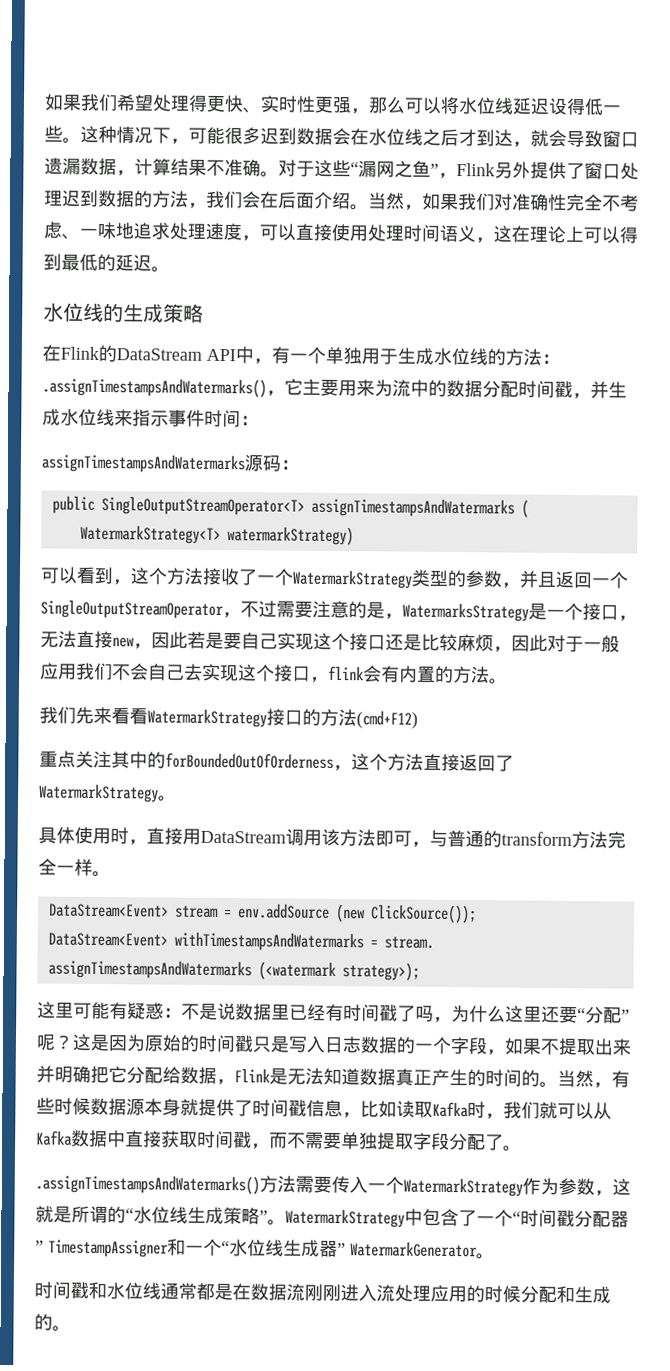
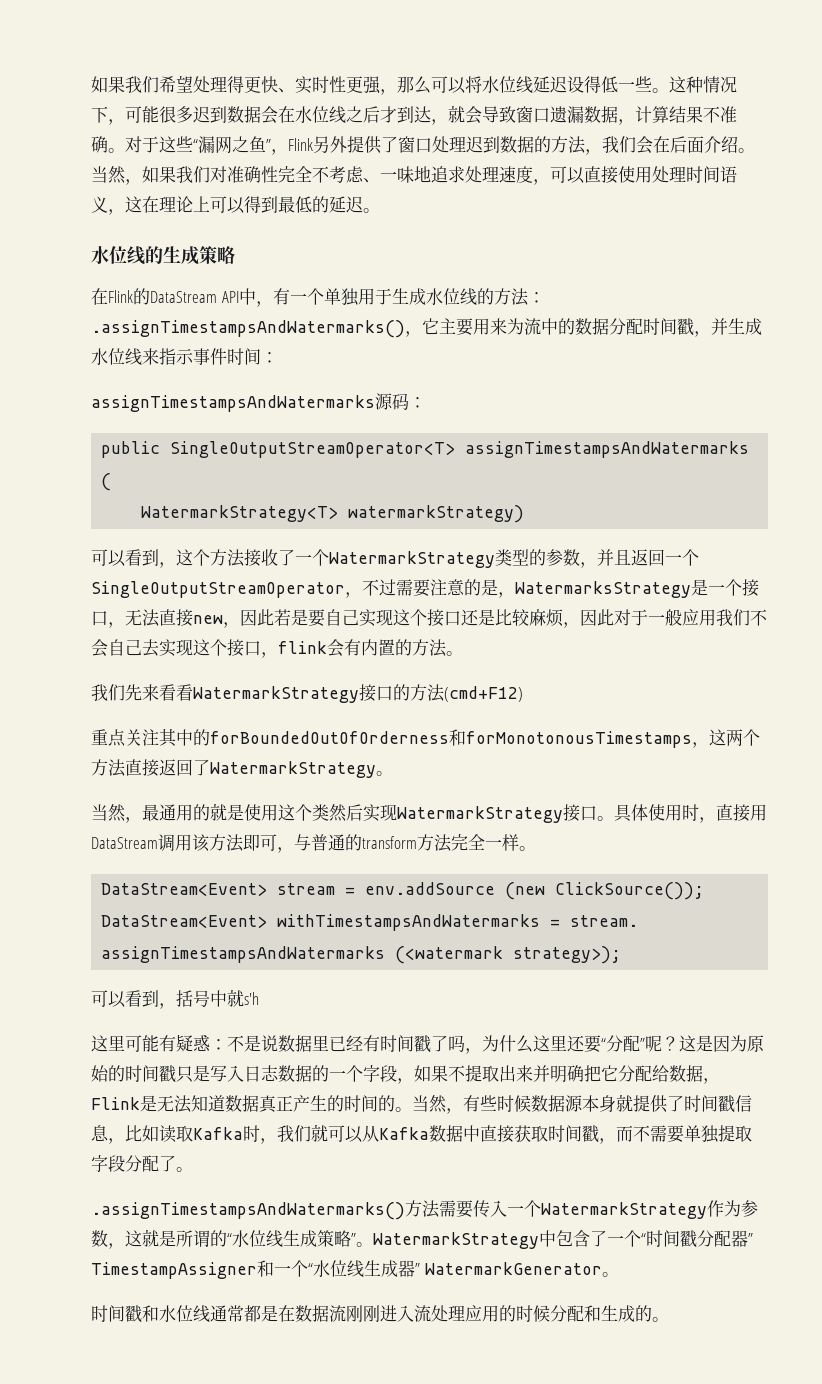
- 重点关注其中的forBoundedOutOfOrderness，这个方法直接返回了WatermarkStrategy。
+ 重点关注其中的forBoundedOutOfOrderness和forMonotonousTimestamps，这两个方法直接返回了WatermarkStrategy。
+ 当然，最通用的就是使用这个类然后实现WatermarkStrategy接口。
+ 可以看到，括号中就s'h

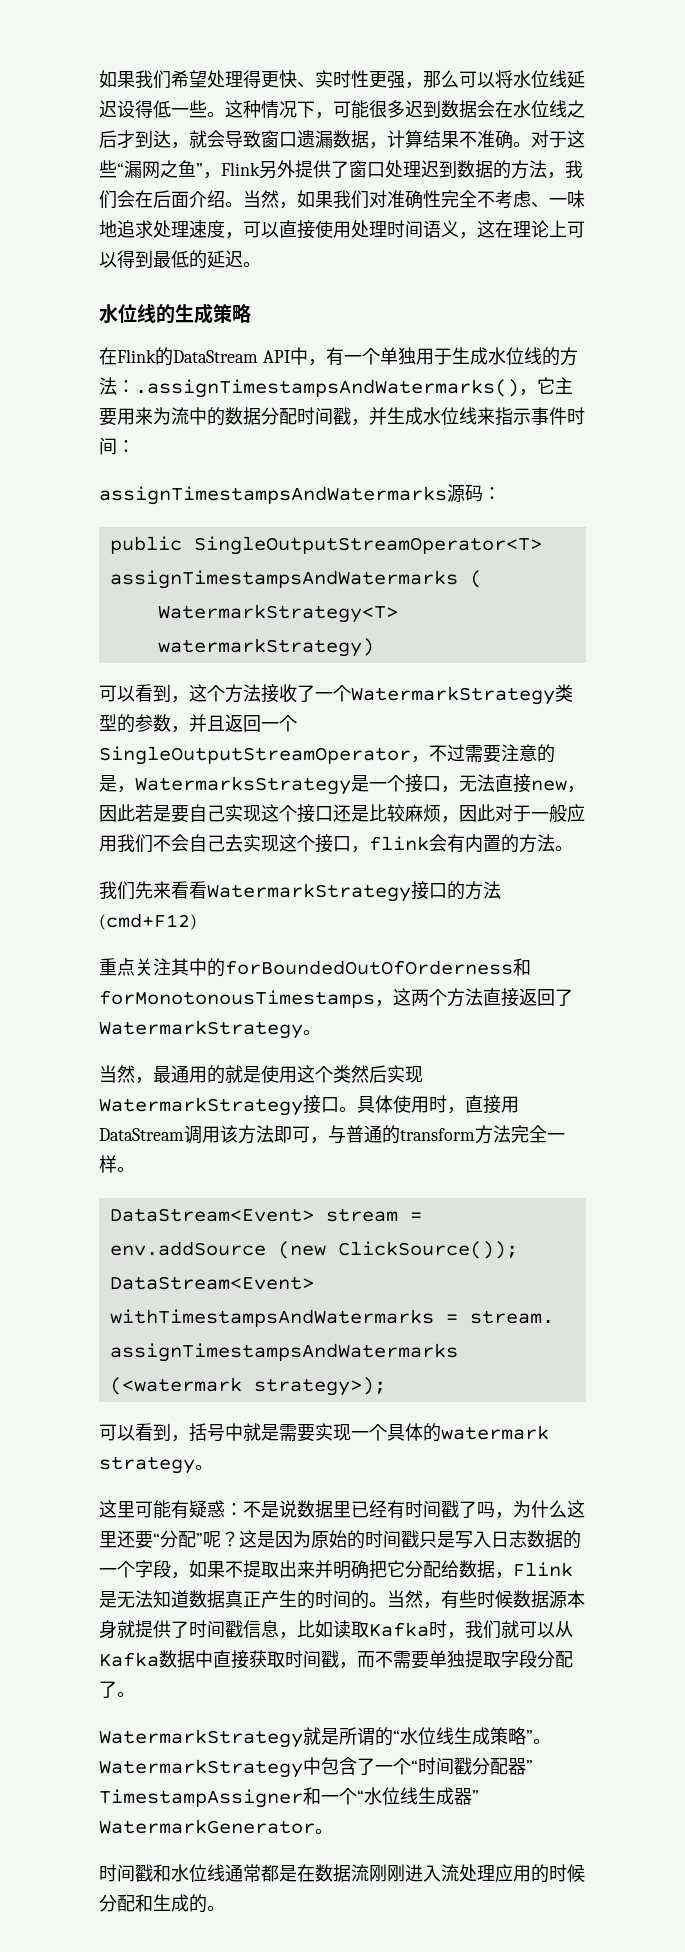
- 可以看到，括号中就s'h
+ 可以看到，括号中就是需要实现一个具体的watermark strategy。
- .assignTimestampsAndWatermarks()方法需要传入一个WatermarkStrategy作为参数，这就是所谓的“水位线生成策略”。
+ WatermarkStrategy就是所谓的“水位线生成策略”。

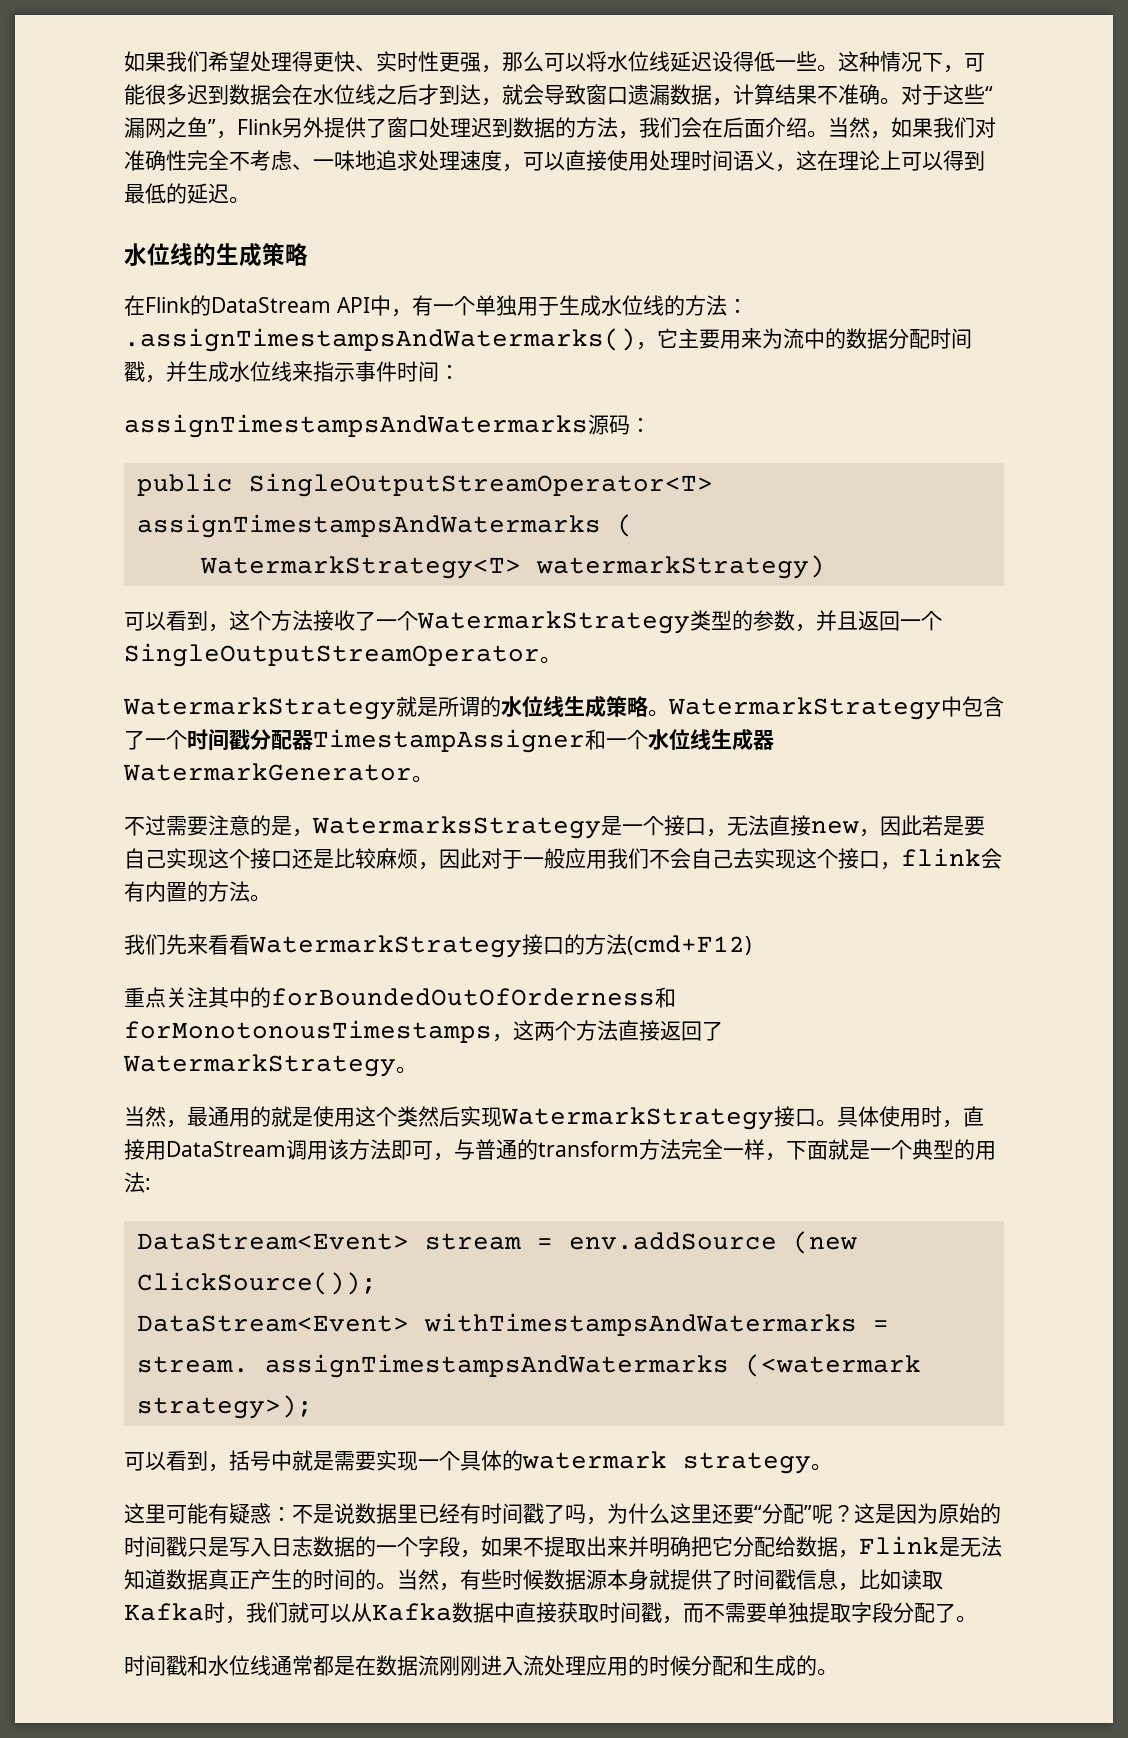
- 可以看到，这个方法接收了一个WatermarkStrategy类型的参数，并且返回一个SingleOutputStreamOperator，不过需要注意的是，WatermarksStrategy是一个接口，无法直接new，因此若是要自己实现这个接口还是比较麻烦，因此对于一般应用我们不会自己去实现这个接口，flink会有内置的方法。
+ 可以看到，这个方法接收了一个WatermarkStrategy类型的参数，并且返回一个SingleOutputStreamOperator。
+ WatermarkStrategy就是所谓的水位线生成策略。WatermarkStrategy中包含了一个时间戳分配器TimestampAssigner和一个水位线生成器WatermarkGenerator。
+ 不过需要注意的是，WatermarksStrategy是一个接口，无法直接new，因此若是要自己实现这个接口还是比较麻烦，因此对于一般应用我们不会自己去实现这个接口，flink会有内置的方法。
- 具体使用时，直接用DataStream调用该方法即可，与普通的transform方法完全一样。
+ 具体使用时，直接用DataStream调用该方法即可，与普通的transform方法完全一样，下面就是一个典型的用法:
- WatermarkStrategy就是所谓的“水位线生成策略”。WatermarkStrategy中包含了一个“时间戳分配器” TimestampAssigner和一个“水位线生成器” WatermarkGenerator。

